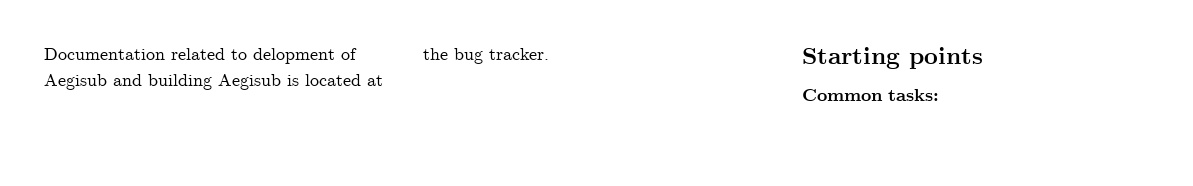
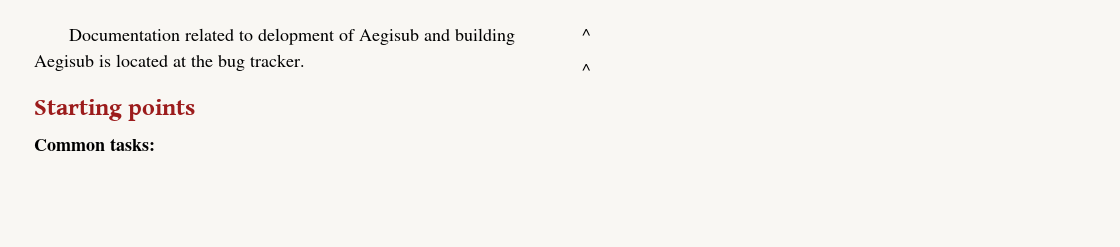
  Common tasks:
+ ^
+ ^

